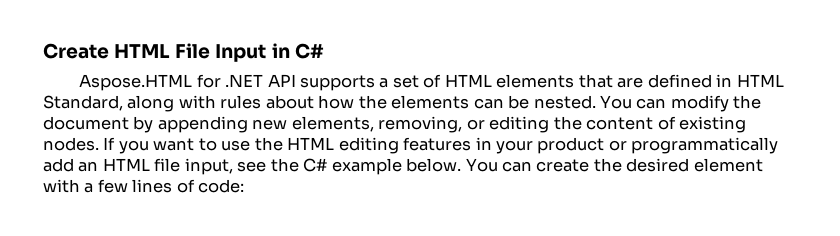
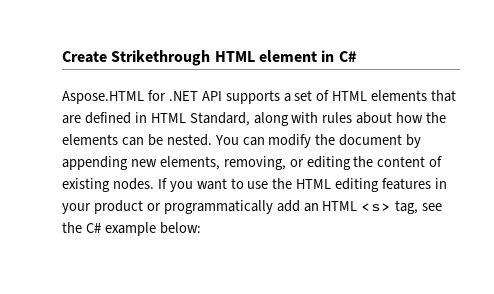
- Create HTML File Input in C#
+ Create Strikethrough HTML element in C#
- If you want to use the HTML editing features in your product or programmatically add an HTML file input, see the C# example below. You can create the desired element with a few lines of code:
+ If you want to use the HTML editing features in your product or programmatically add an HTML <s> tag, see the C# example below:

